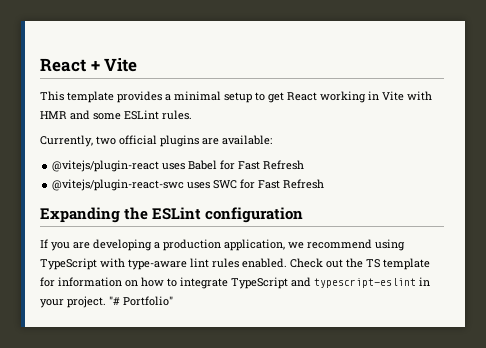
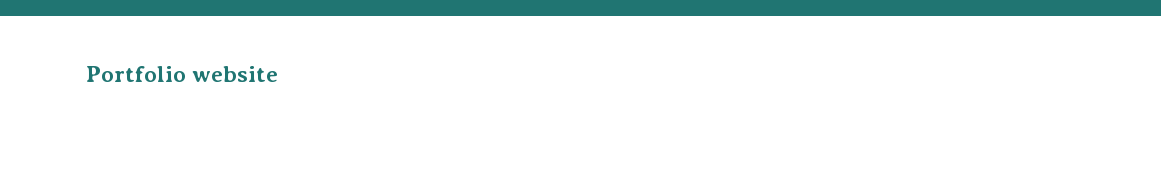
- React + Vite
- This template provides a minimal setup to get React working in Vite with HMR and some ESLint rules.
- Currently, two official plugins are available:
- @vitejs/plugin-react uses Babel for Fast Refresh
- @vitejs/plugin-react-swc uses SWC for Fast Refresh
- Expanding the ESLint configuration
- If you are developing a production application, we recommend using TypeScript with type-aware lint rules enabled. Check out the TS template for information on how to integrate TypeScript and typescript-eslint in your project. "# Portfolio"
+ Portfolio website

